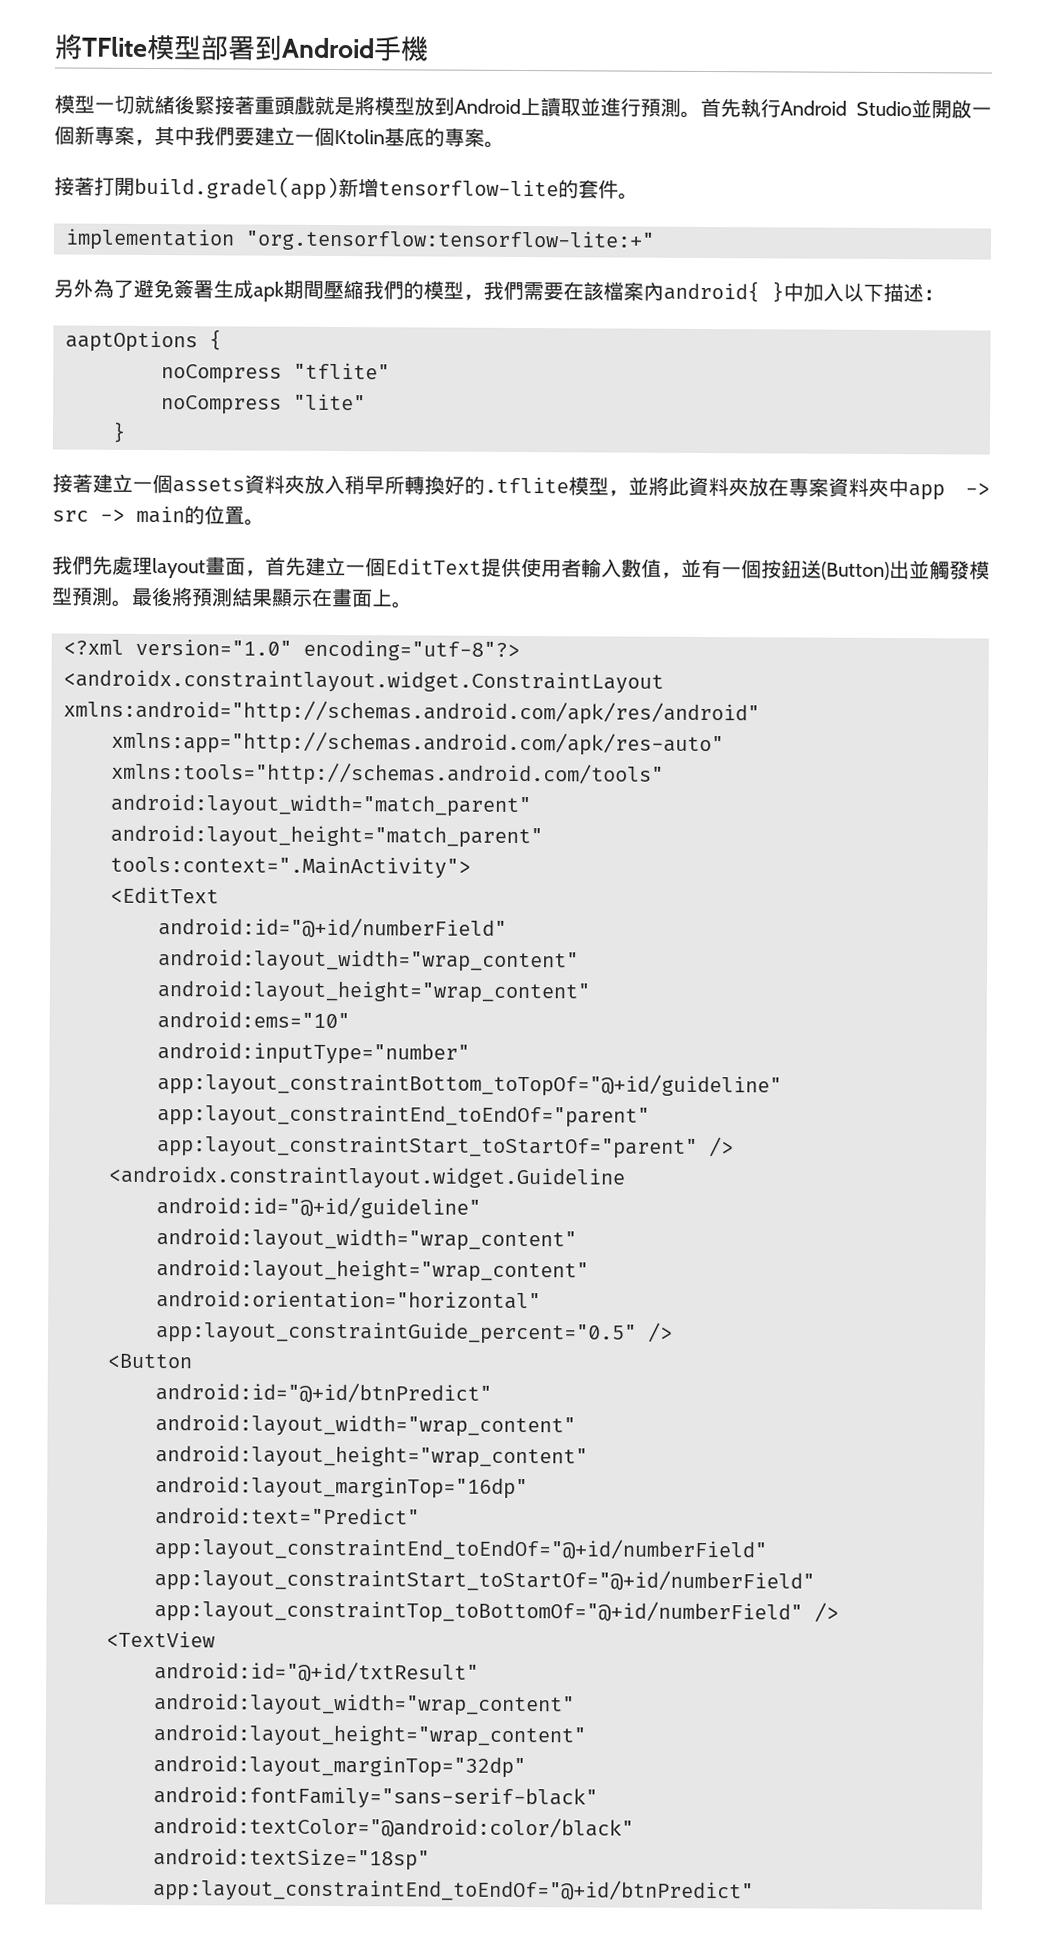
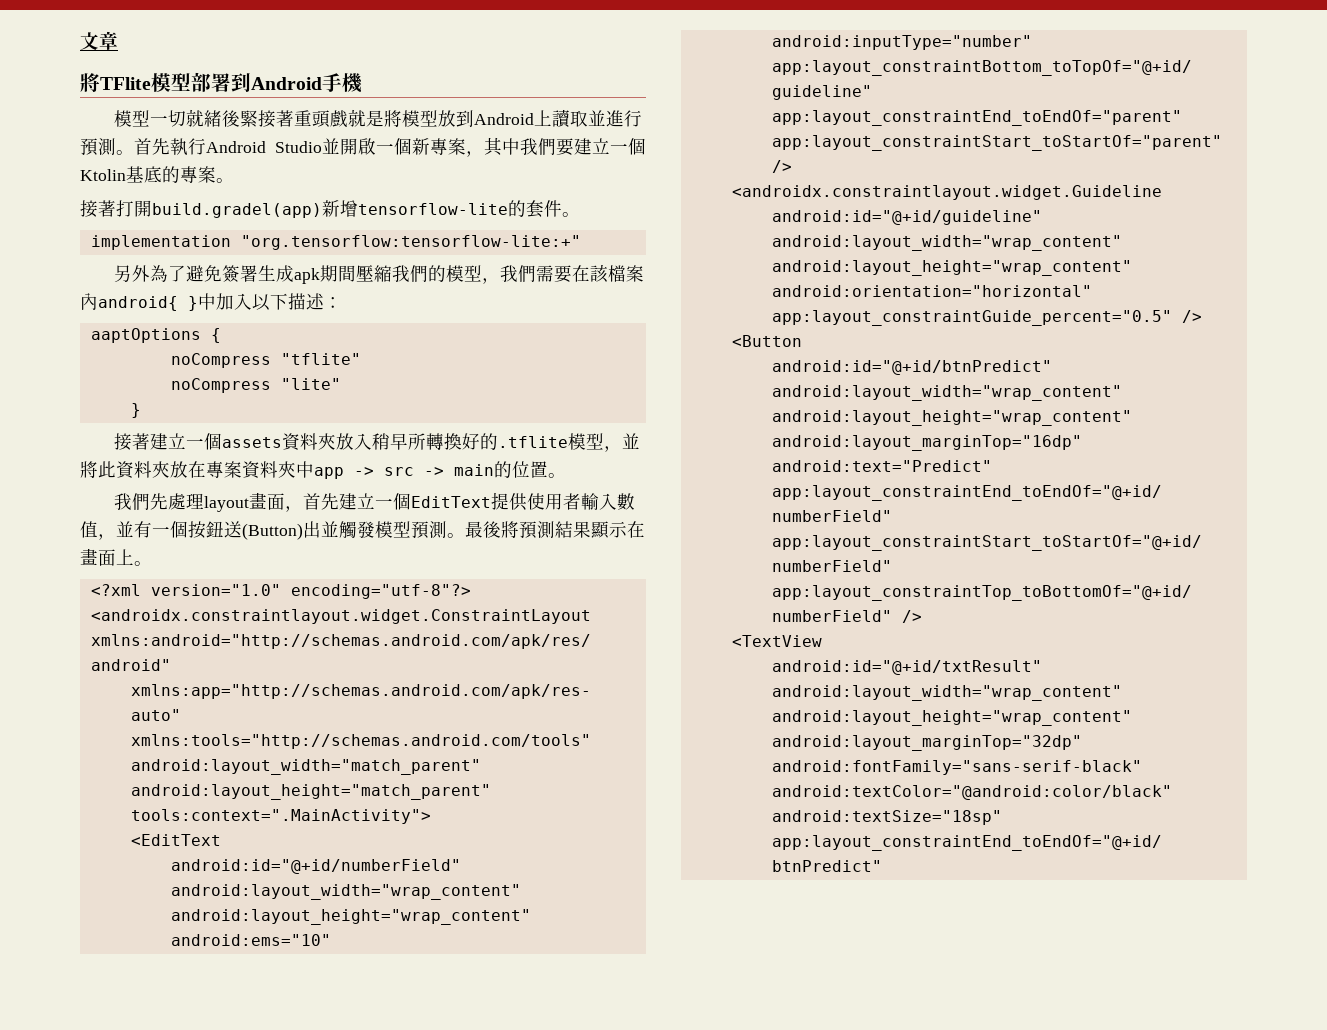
+ 文章

